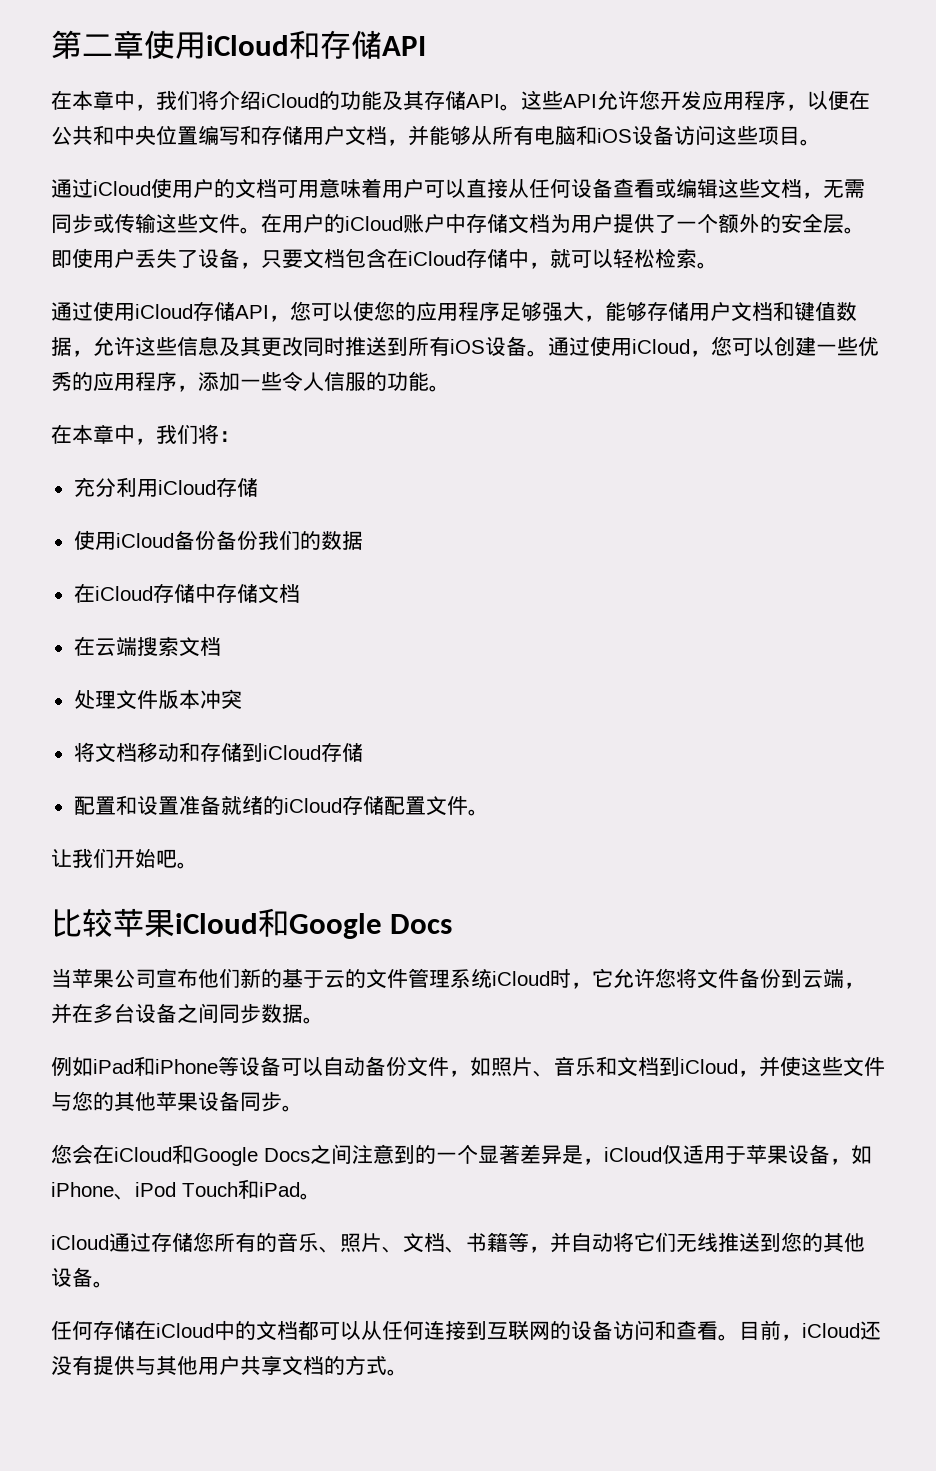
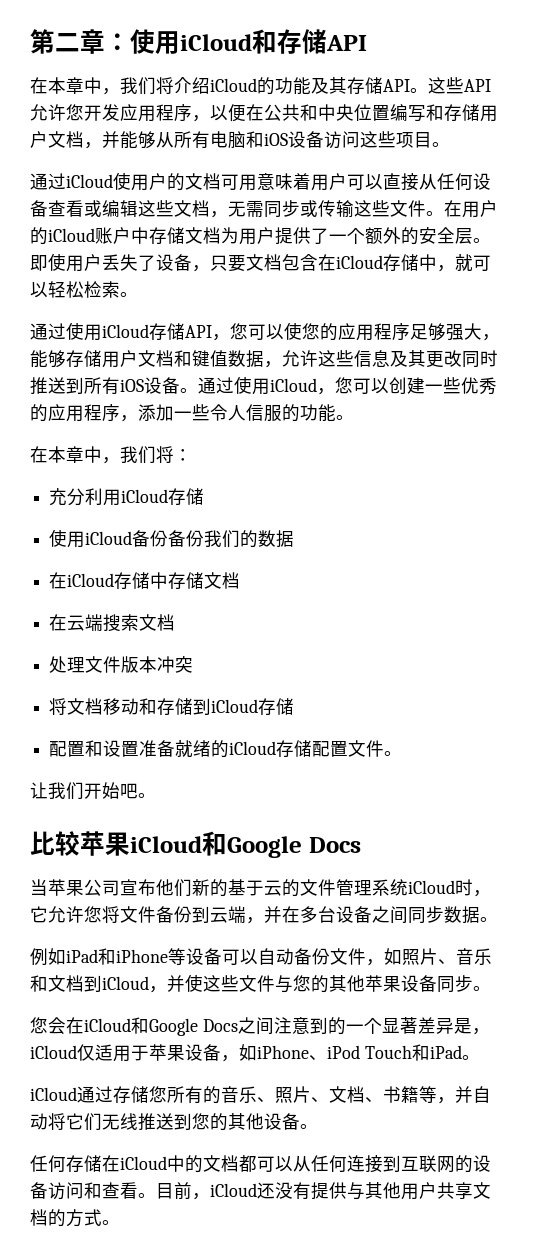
- 第二章使用iCloud和存储API
+ 第二章：使用iCloud和存储API

